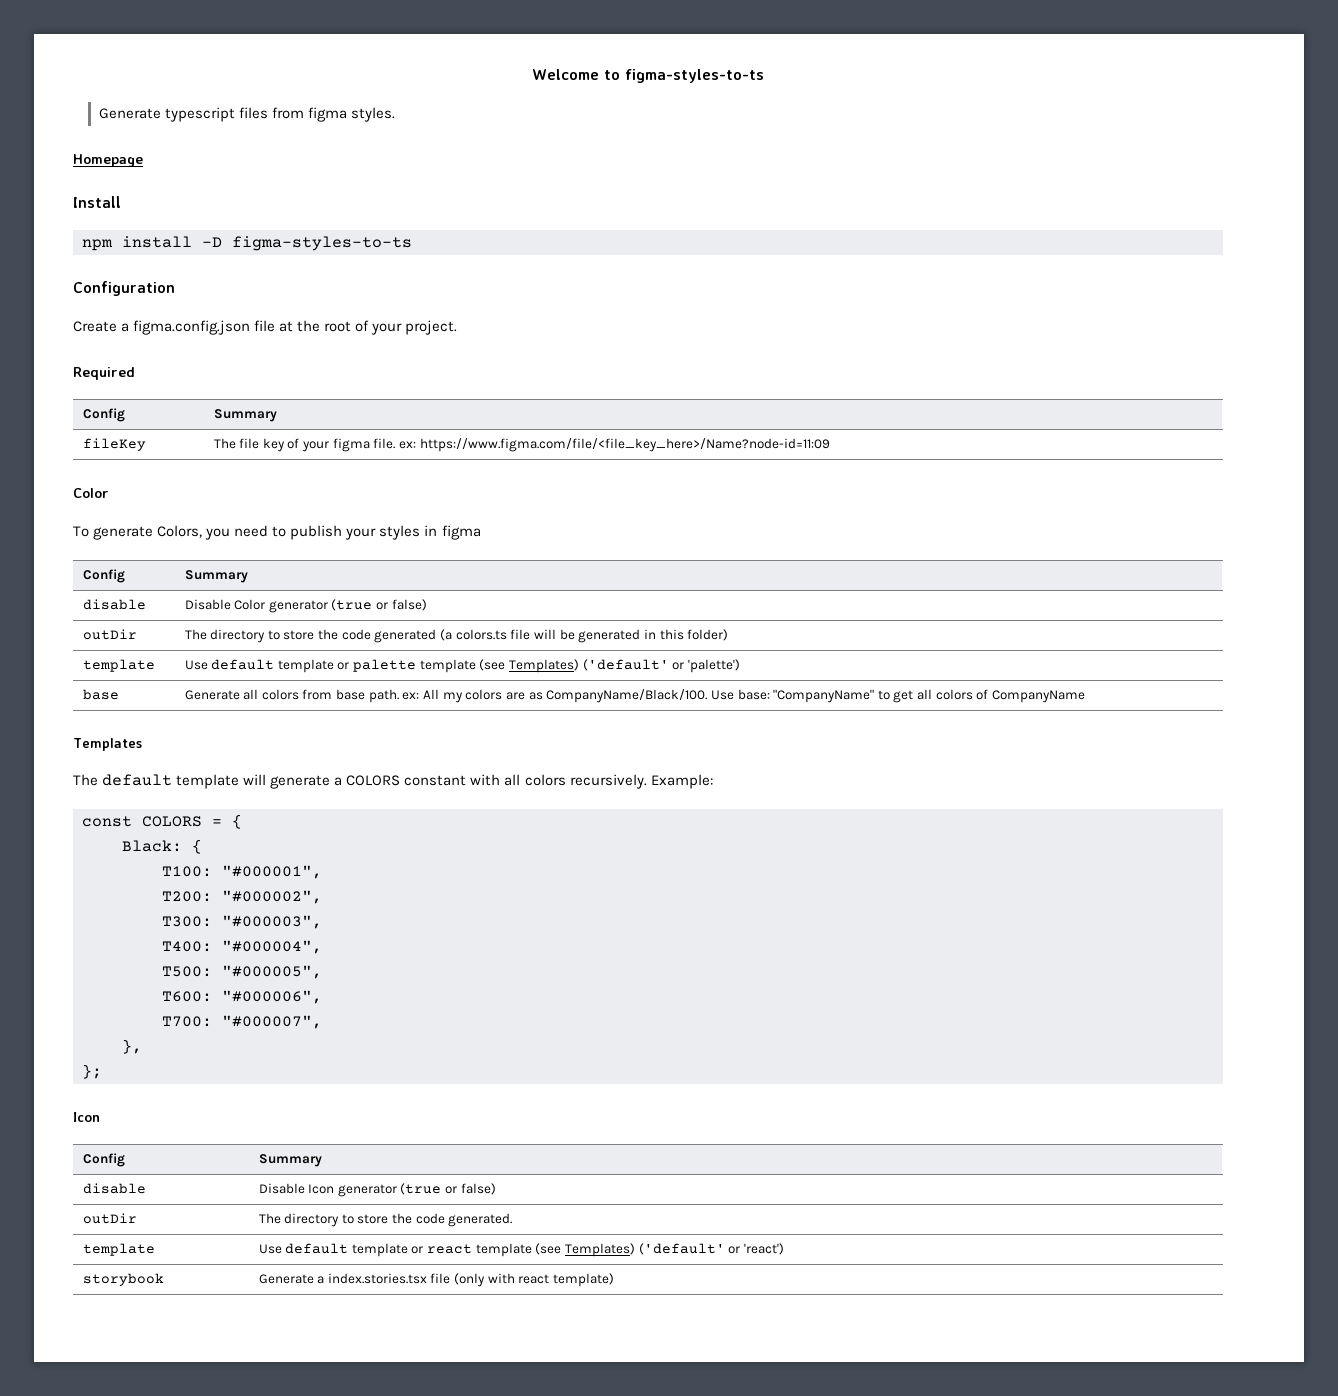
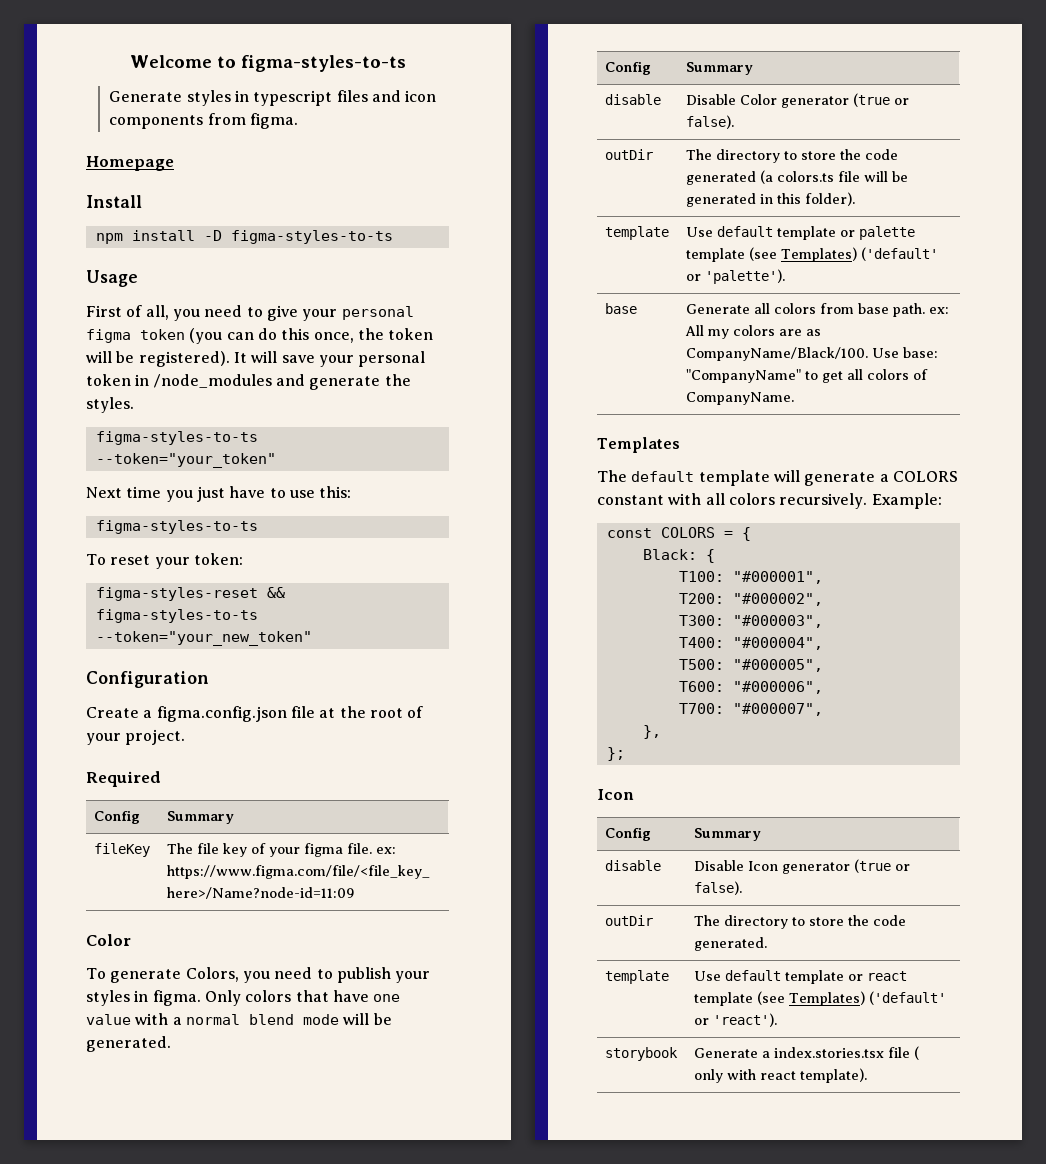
- Generate typescript files from figma styles.
+ Generate styles in typescript files and icon components from figma.
+ Usage
+ First of all, you need to give your personal figma token (you can do this once, the token will be registered). It will save your personal token in /node_modules and generate the styles.
+ figma-styles-to-ts --token="your_token"
+ Next time you just have to use this:
+ figma-styles-to-ts
+ To reset your token:
+ figma-styles-reset && figma-styles-to-ts --token="your_new_token"
- To generate Colors, you need to publish your styles in figma
+ To generate Colors, you need to publish your styles in figma. Only colors that have one value with a normal blend mode will be generated.
- disable | Disable Color generator (true or false)
+ disable | Disable Color generator (true or false).
- outDir | The directory to store the code generated (a colors.ts file will be generated in this folder)
+ outDir | The directory to store the code generated (a colors.ts file will be generated in this folder).
- template | Use default template or palette template (see Templates) ('default' or 'palette')
+ template | Use default template or palette template (see Templates) ('default' or 'palette').
- base | Generate all colors from base path. ex: All my colors are as CompanyName/Black/100. Use base: "CompanyName" to get all colors of CompanyName
+ base | Generate all colors from base path. ex: All my colors are as CompanyName/Black/100. Use base: "CompanyName" to get all colors of CompanyName.
- disable | Disable Icon generator (true or false)
+ disable | Disable Icon generator (true or false).
- template | Use default template or react template (see Templates) ('default' or 'react')
+ template | Use default template or react template (see Templates) ('default' or 'react').
- storybook | Generate a index.stories.tsx file (only with react template)
+ storybook | Generate a index.stories.tsx file ( only with react template).

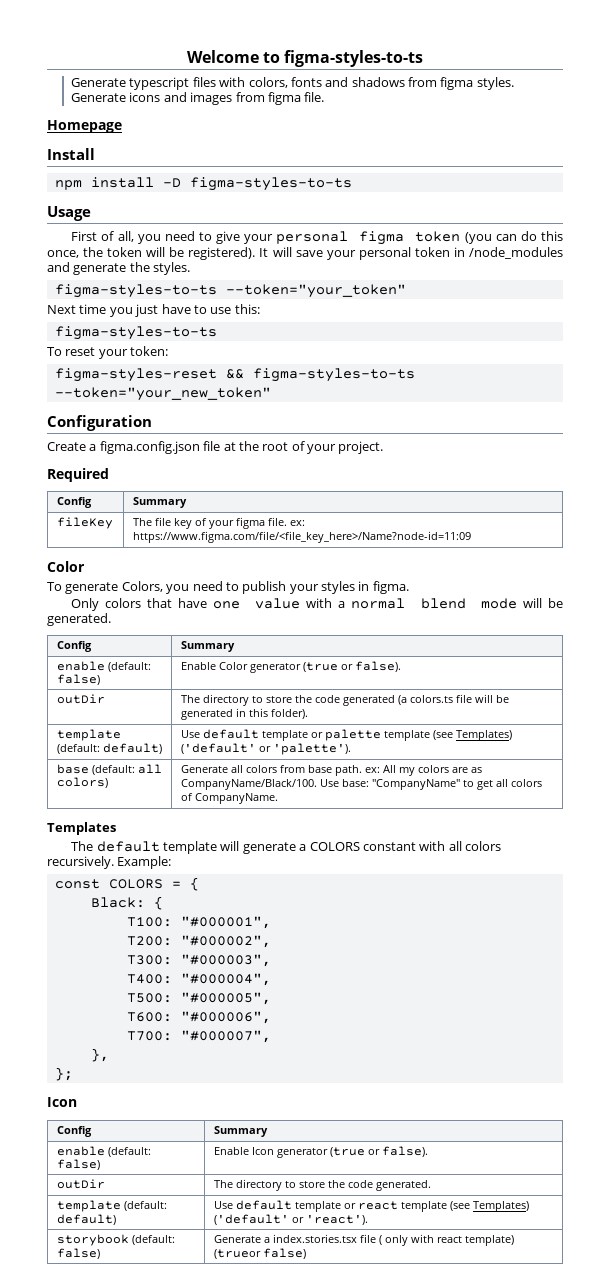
- Generate styles in typescript files and icon components from figma.
+ Generate typescript files with colors, fonts and shadows from figma styles. Generate icons and images from figma file.
- To generate Colors, you need to publish your styles in figma. Only colors that have one value with a normal blend mode will be generated.
+ To generate Colors, you need to publish your styles in figma.
+ Only colors that have one value with a normal blend mode will be generated.
- disable | Disable Color generator (true or false).
+ enable (default: false) | Enable Color generator (true or false).
- template | Use default template or palette template (see Templates) ('default' or 'palette').
+ template (default: default) | Use default template or palette template (see Templates) ('default' or 'palette').
- base | Generate all colors from base path. ex: All my colors are as CompanyName/Black/100. Use base: "CompanyName" to get all colors of CompanyName.
+ base (default: all colors) | Generate all colors from base path. ex: All my colors are as CompanyName/Black/100. Use base: "CompanyName" to get all colors of CompanyName.
- disable | Disable Icon generator (true or false).
+ enable (default: false) | Enable Icon generator (true or false).
- template | Use default template or react template (see Templates) ('default' or 'react').
+ template (default: default) | Use default template or react template (see Templates) ('default' or 'react').
- storybook | Generate a index.stories.tsx file ( only with react template).
+ storybook (default: false) | Generate a index.stories.tsx file ( only with react template) (trueor false)

